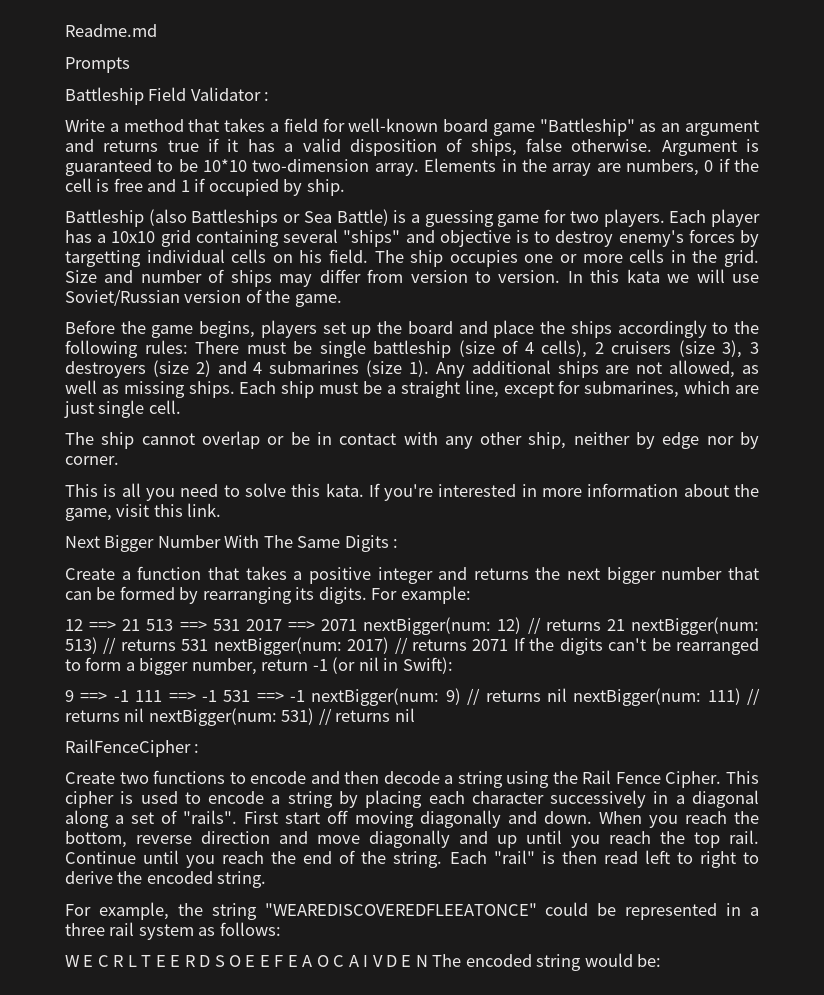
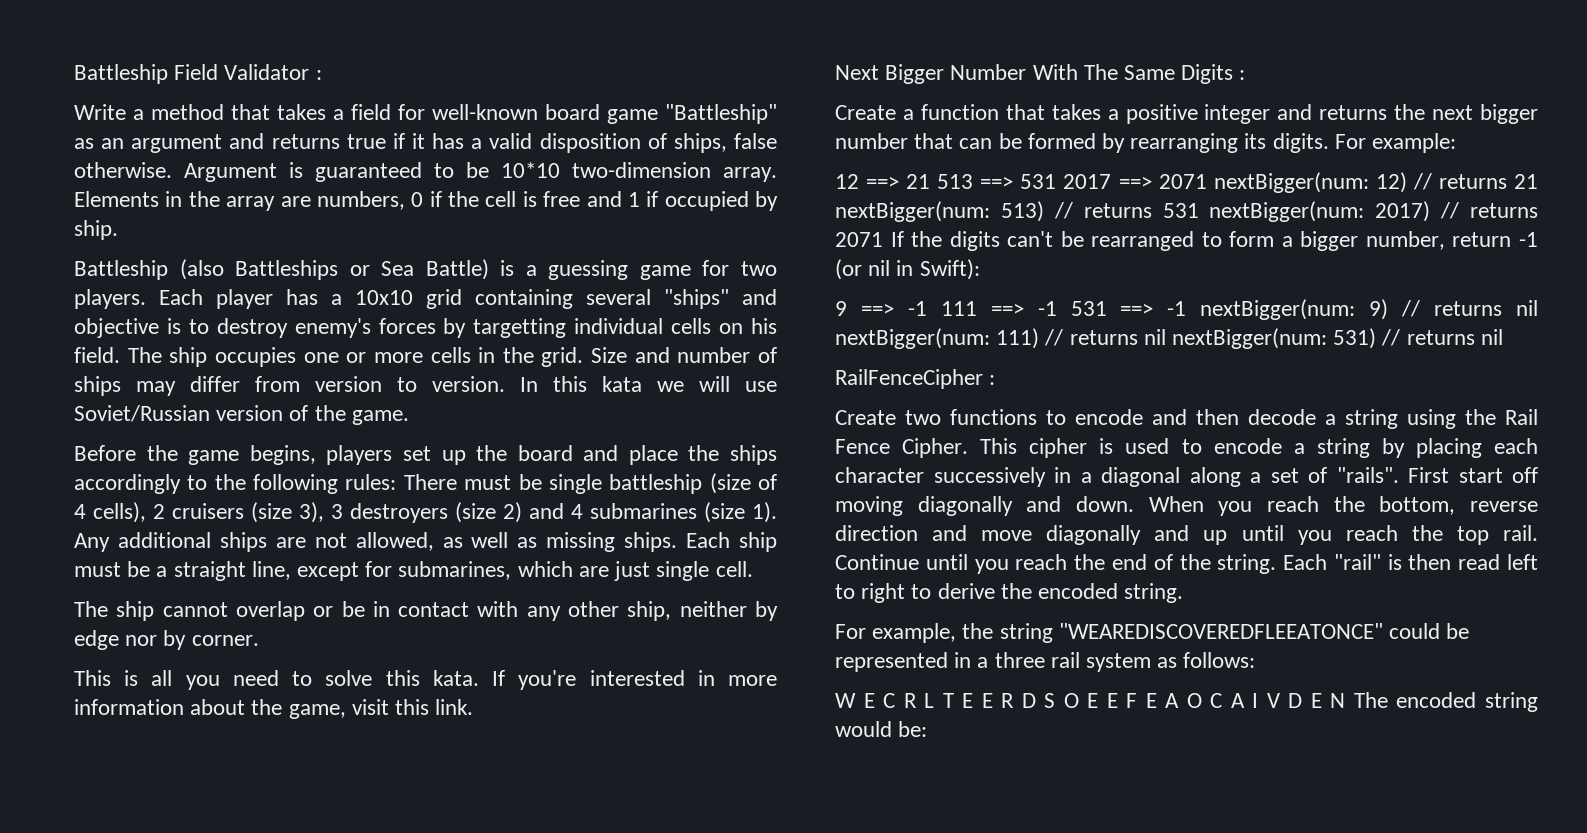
- Readme.md
- Prompts

